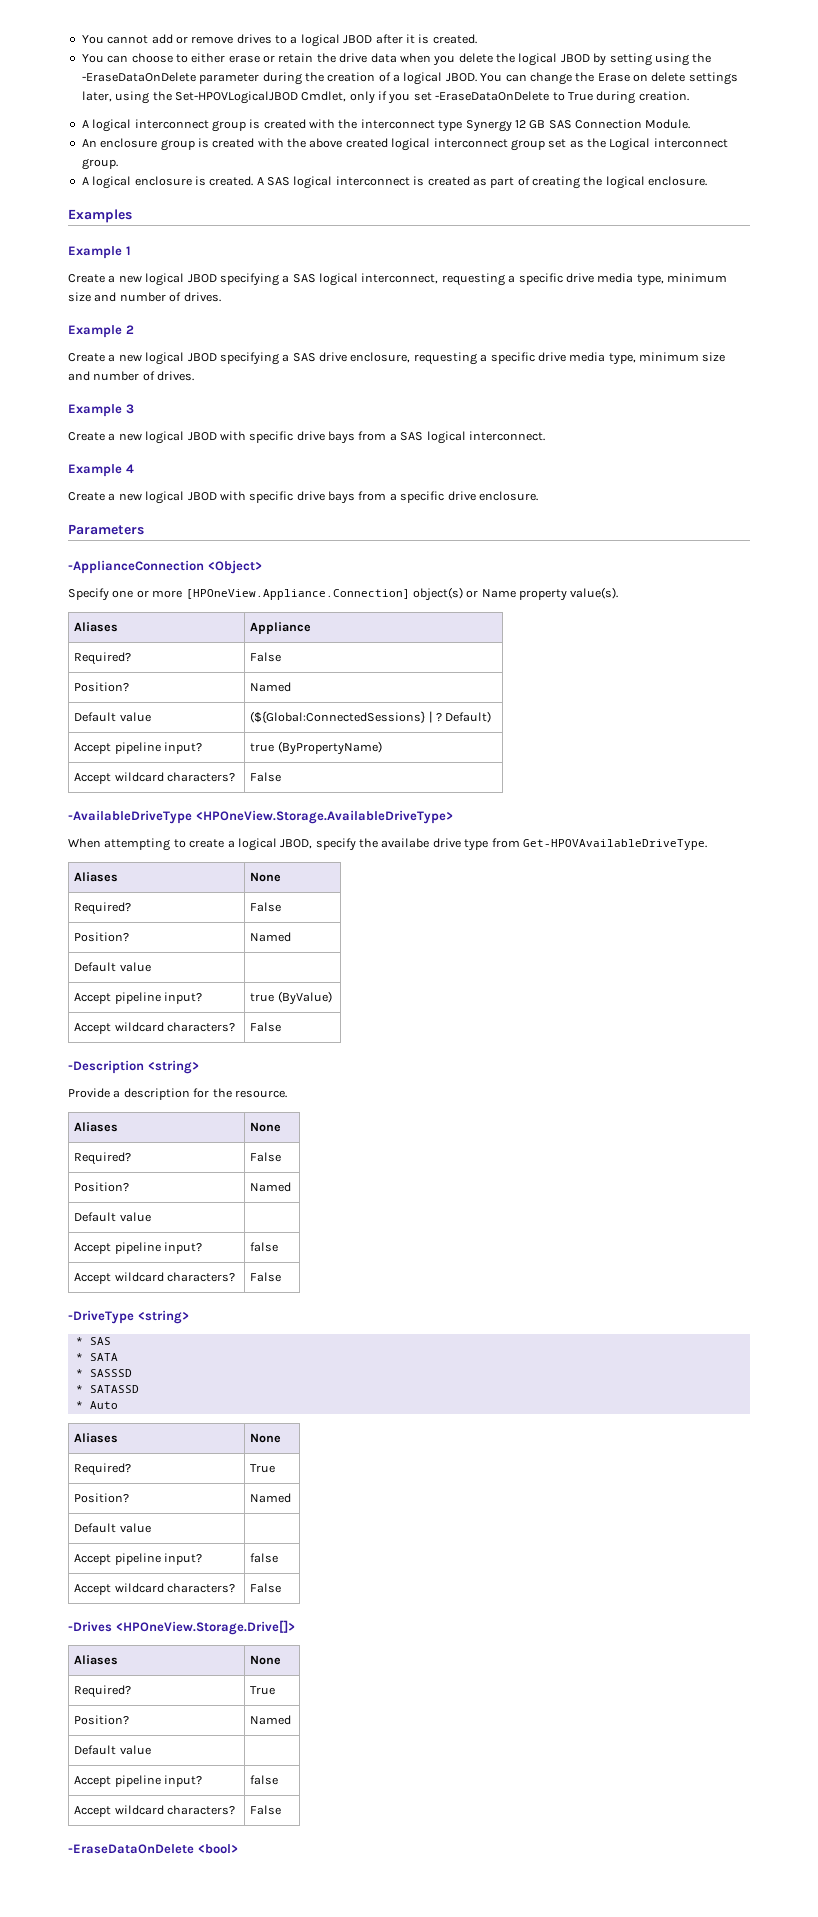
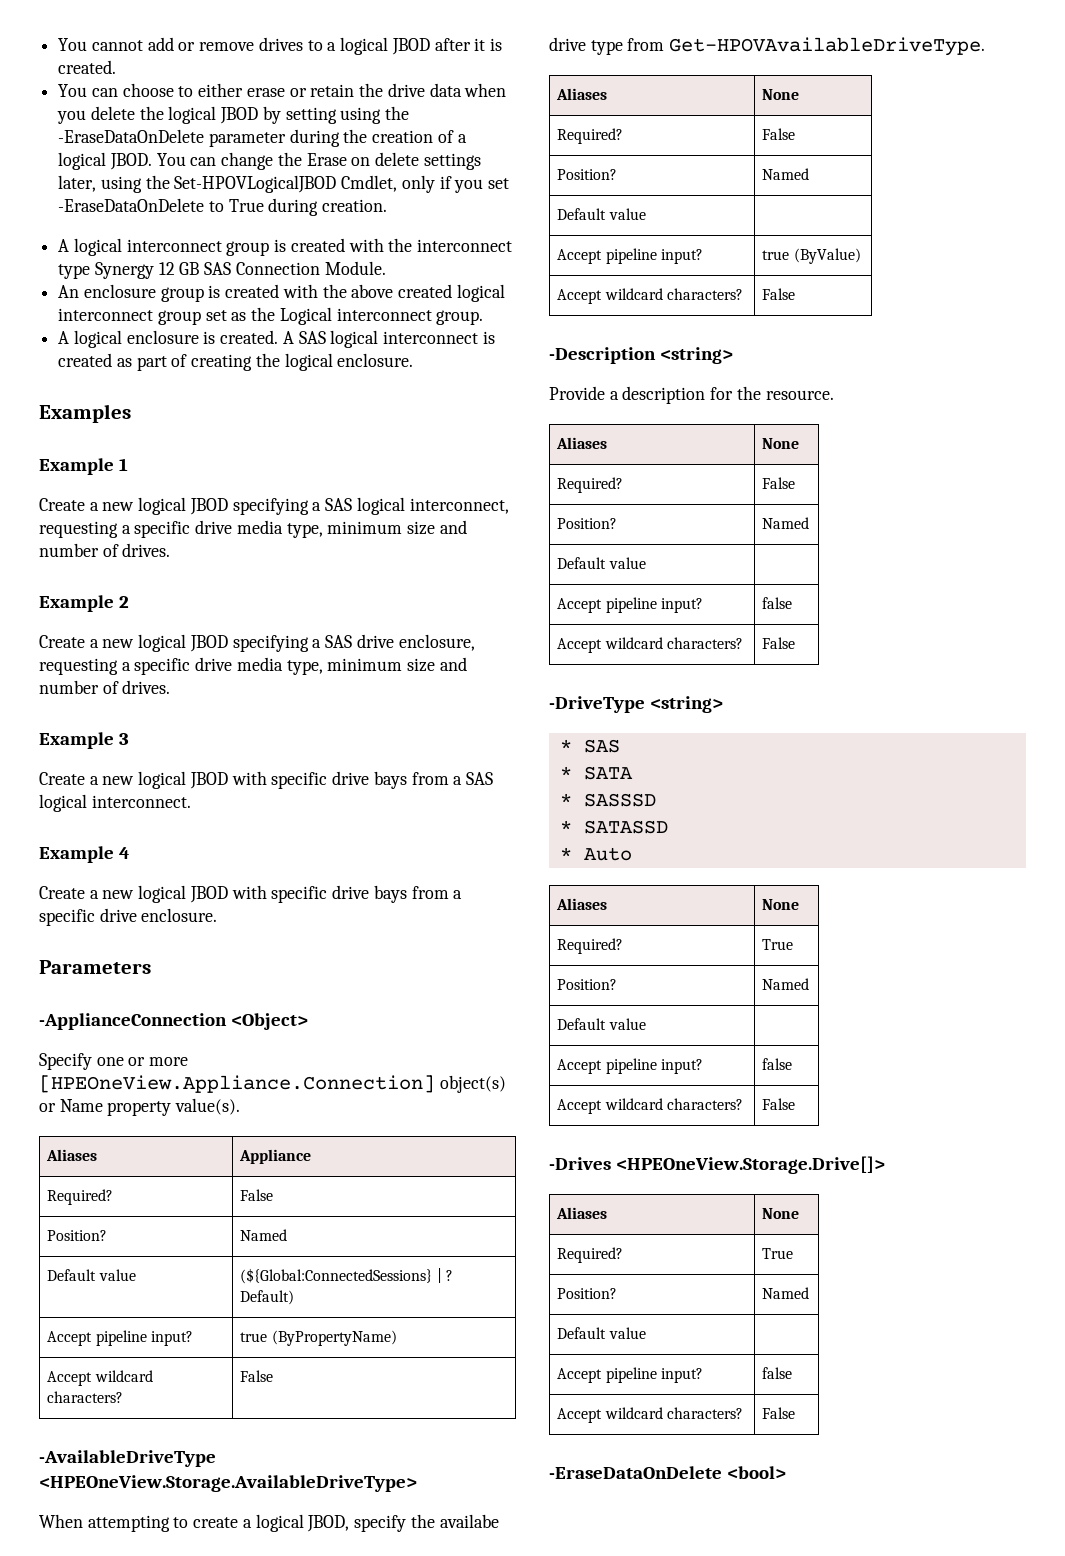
- Specify one or more [HPOneView.Appliance.Connection] object(s) or Name property value(s).
+ Specify one or more [HPEOneView.Appliance.Connection] object(s) or Name property value(s).
- -AvailableDriveType <HPOneView.Storage.AvailableDriveType>
+ -AvailableDriveType <HPEOneView.Storage.AvailableDriveType>
- -Drives <HPOneView.Storage.Drive[]>
+ -Drives <HPEOneView.Storage.Drive[]>

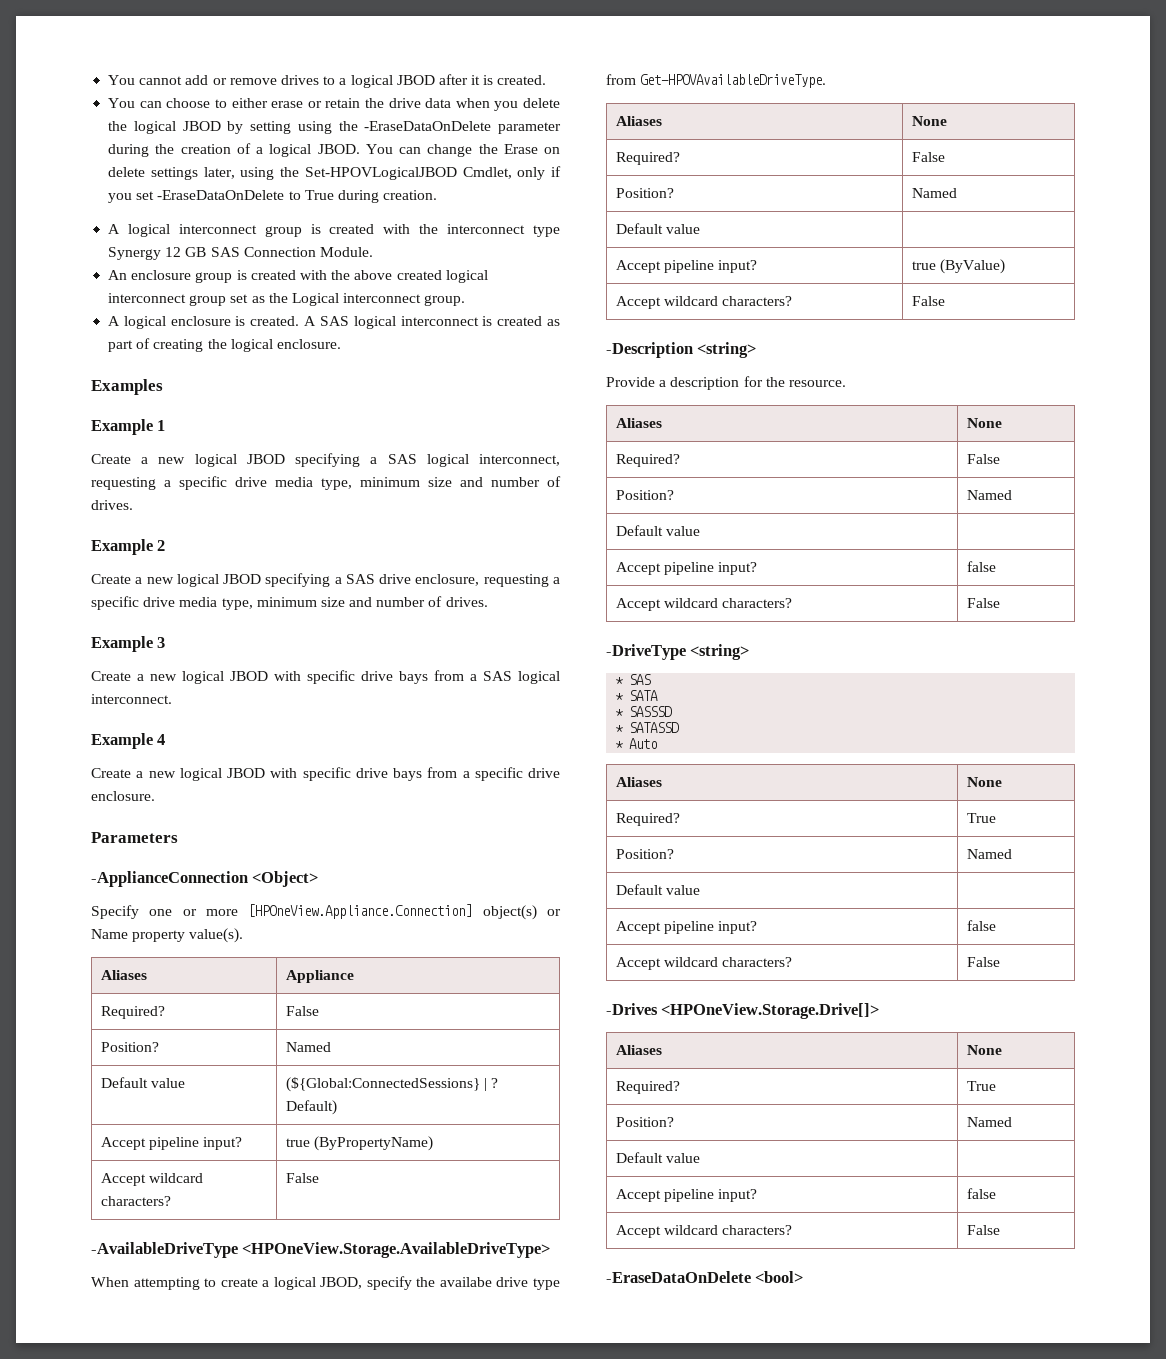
- Specify one or more [HPEOneView.Appliance.Connection] object(s) or Name property value(s).
+ Specify one or more [HPOneView.Appliance.Connection] object(s) or Name property value(s).
- -AvailableDriveType <HPEOneView.Storage.AvailableDriveType>
+ -AvailableDriveType <HPOneView.Storage.AvailableDriveType>
- -Drives <HPEOneView.Storage.Drive[]>
+ -Drives <HPOneView.Storage.Drive[]>

